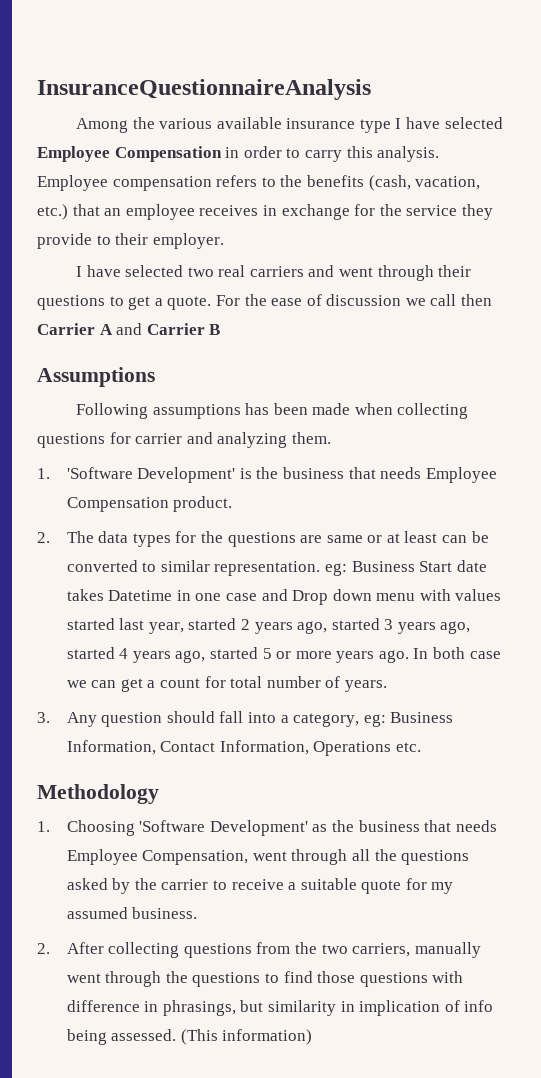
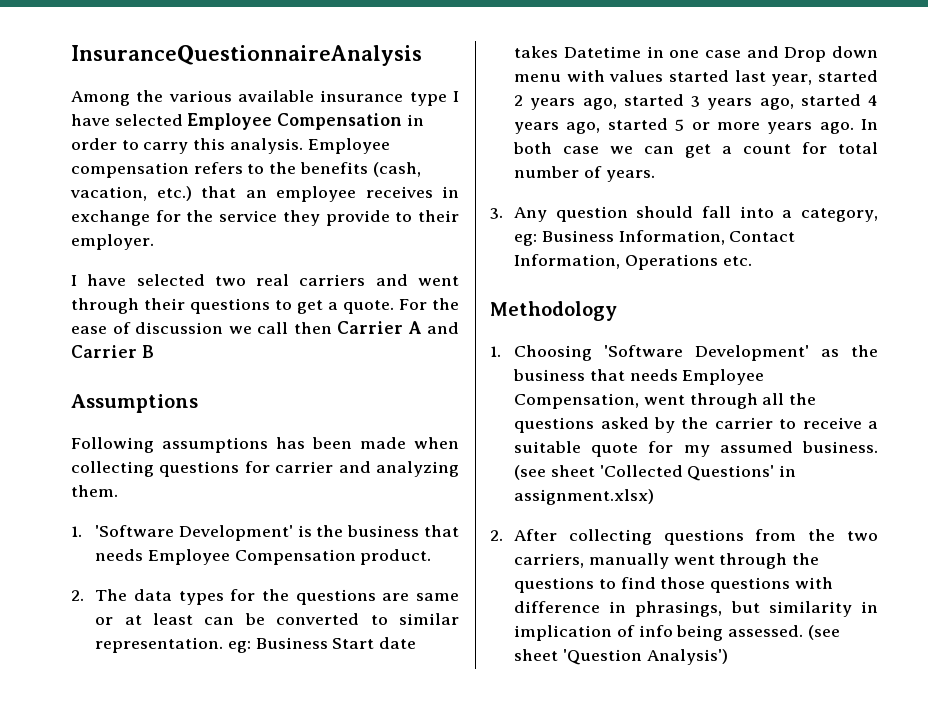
+ (see sheet 'Collected Questions' in assignment.xlsx)
- (This information)
+ (see sheet 'Question Analysis')

